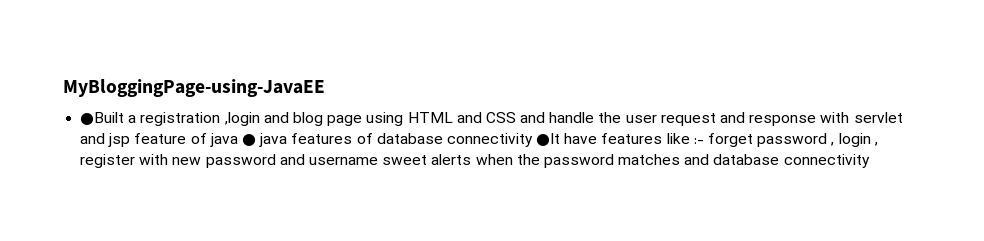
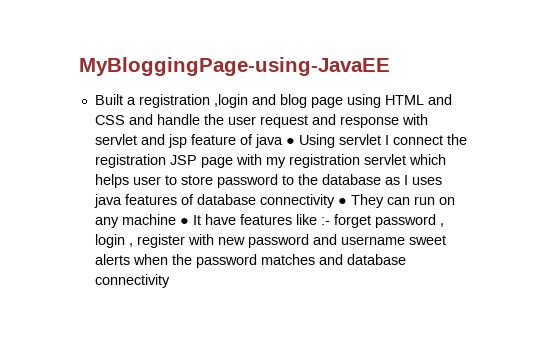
- ●Built a registration ,login and blog page using HTML and CSS and handle the user request and response with servlet and jsp feature of java ● java features of database connectivity ●It have features like :- forget password , login , register with new password and username sweet alerts when the password matches and database connectivity
+ Built a registration ,login and blog page using HTML and CSS and handle the user request and response with servlet and jsp feature of java ● Using servlet I connect the registration JSP page with my registration servlet which helps user to store password to the database as I uses java features of database connectivity ● They can run on any machine ● It have features like :- forget password , login , register with new password and username sweet alerts when the password matches and database connectivity

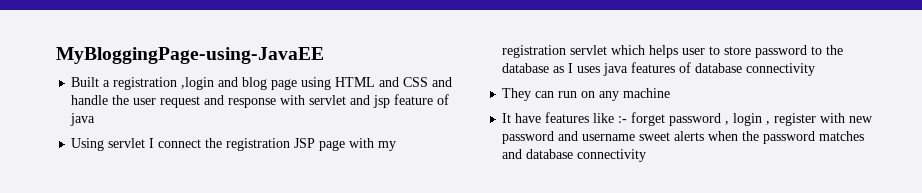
- Built a registration ,login and blog page using HTML and CSS and handle the user request and response with servlet and jsp feature of java ● Using servlet I connect the registration JSP page with my registration servlet which helps user to store password to the database as I uses java features of database connectivity ● They can run on any machine ● It have features like :- forget password , login , register with new password and username sweet alerts when the password matches and database connectivity
+ Built a registration ,login and blog page using HTML and CSS and handle the user request and response with servlet and jsp feature of java
+ Using servlet I connect the registration JSP page with my registration servlet which helps user to store password to the database as I uses java features of database connectivity
+ They can run on any machine
+ It have features like :- forget password , login , register with new password and username sweet alerts when the password matches and database connectivity

